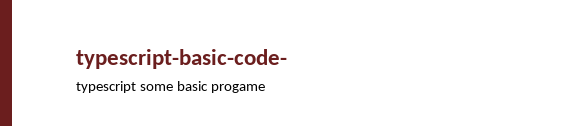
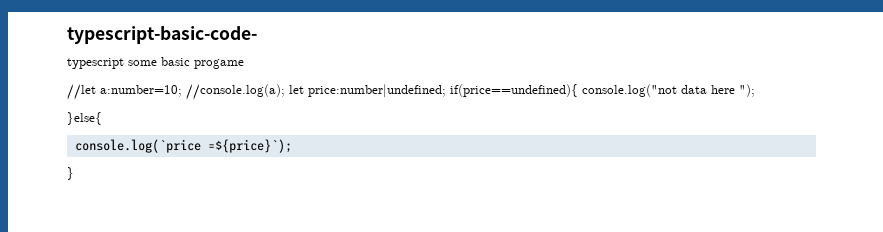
+ //let a:number=10; //console.log(a); let price:number|undefined; if(price==undefined){ console.log("not data here ");
+ }else{
+ console.log(`price =${price}`);
+ }

